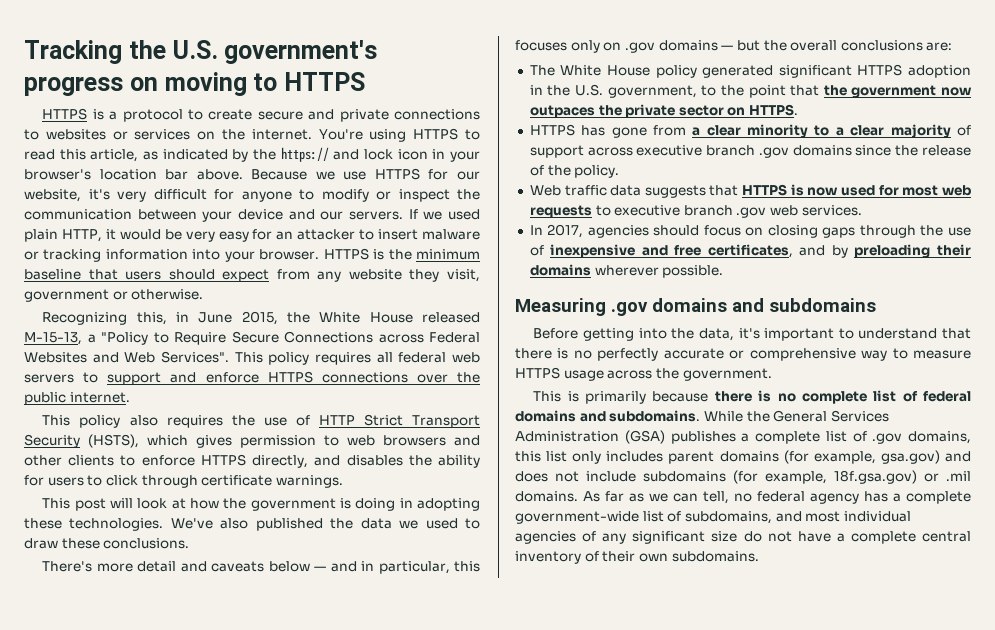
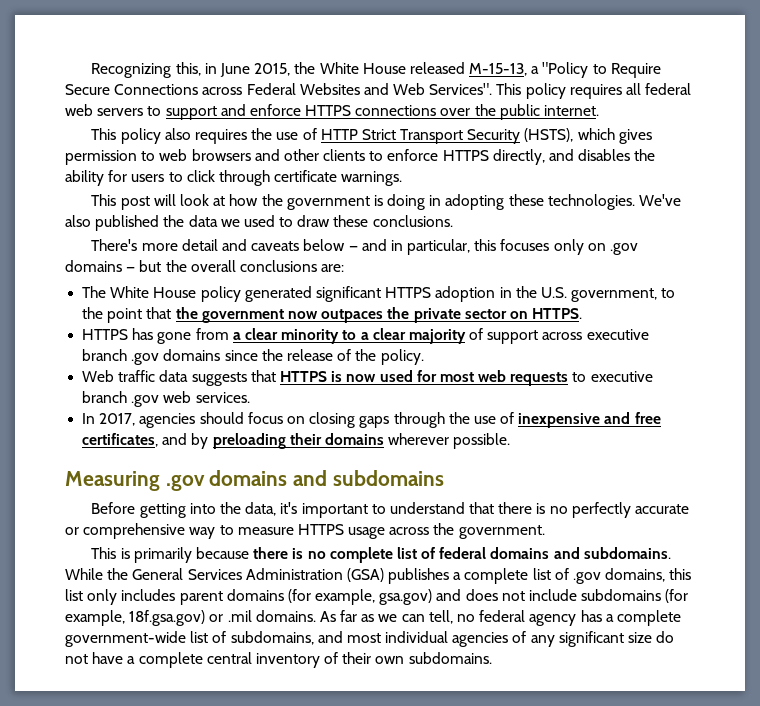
- Tracking the U.S. government's progress on moving to HTTPS
- HTTPS is a protocol to create secure and private connections to websites or services on the internet. You're using HTTPS to read this article, as indicated by the https:// and lock icon in your browser's location bar above. Because we use HTTPS for our website, it's very difficult for anyone to modify or inspect the communication between your device and our servers. If we used plain HTTP, it would be very easy for an attacker to insert malware or tracking information into your browser. HTTPS is the minimum baseline that users should expect from any website they visit, government or otherwise.

